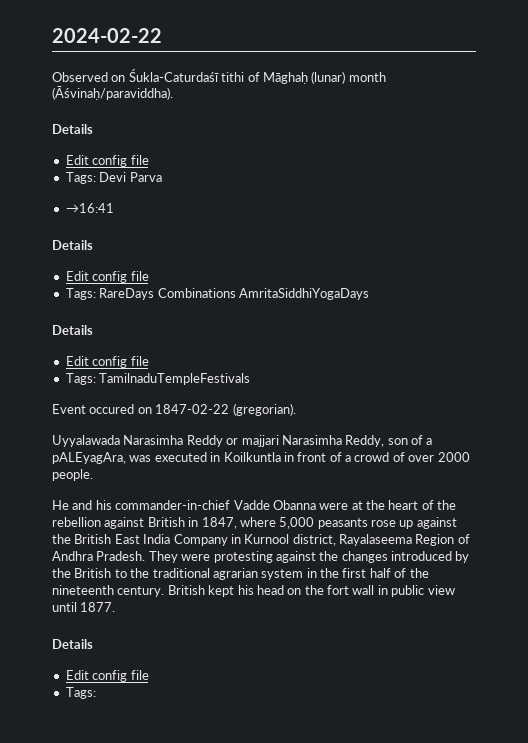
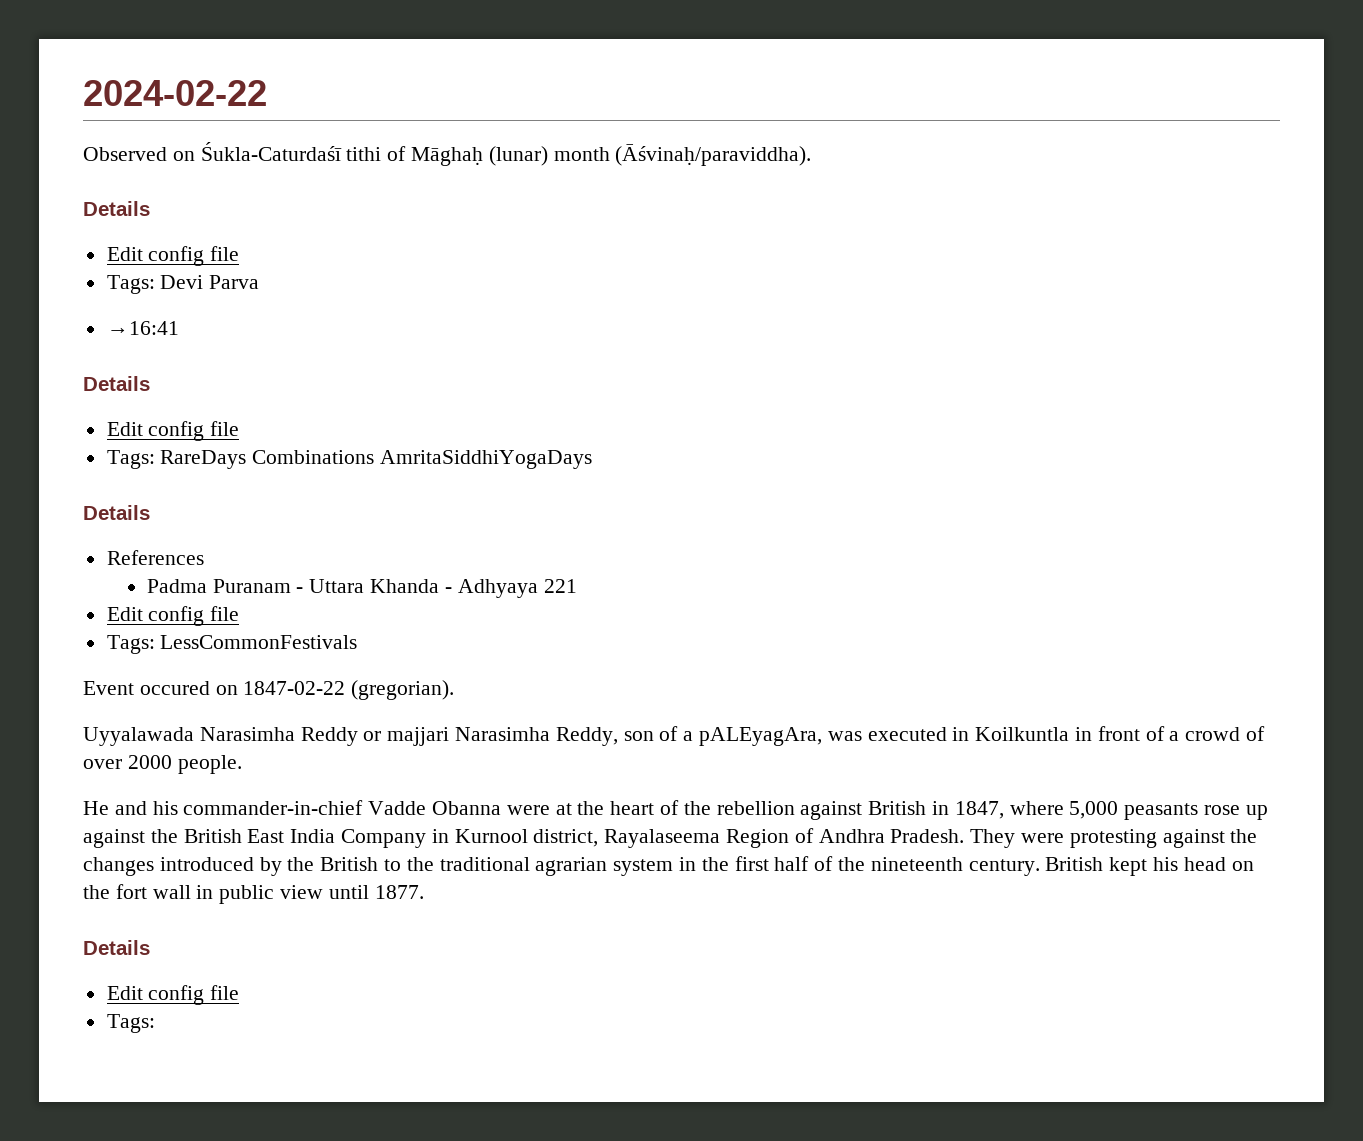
  Tags: RareDays Combinations AmritaSiddhiYogaDays
  Details
+ References
+ Padma Puranam - Uttara Khanda - Adhyaya 221
  Edit config file
- Tags: TamilnaduTempleFestivals
+ Tags: LessCommonFestivals

